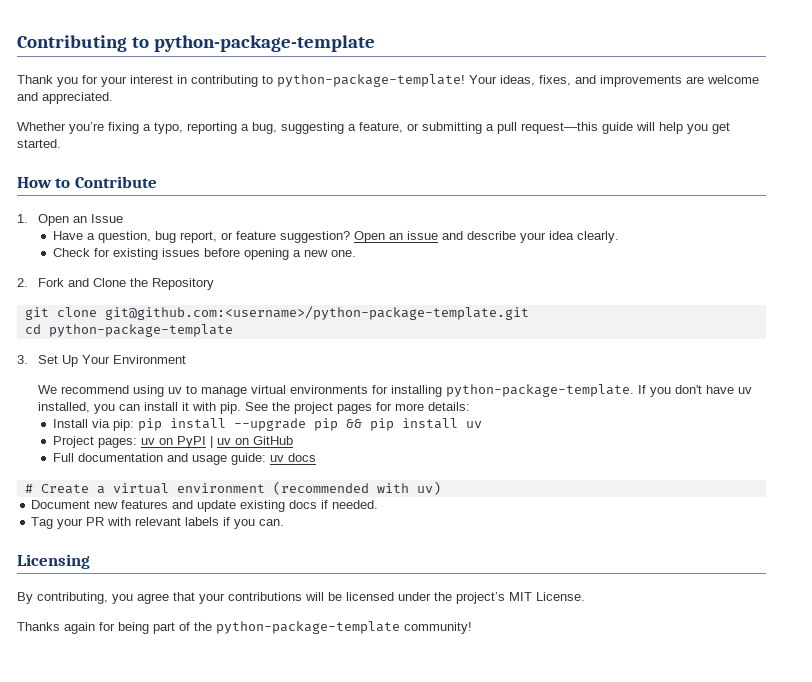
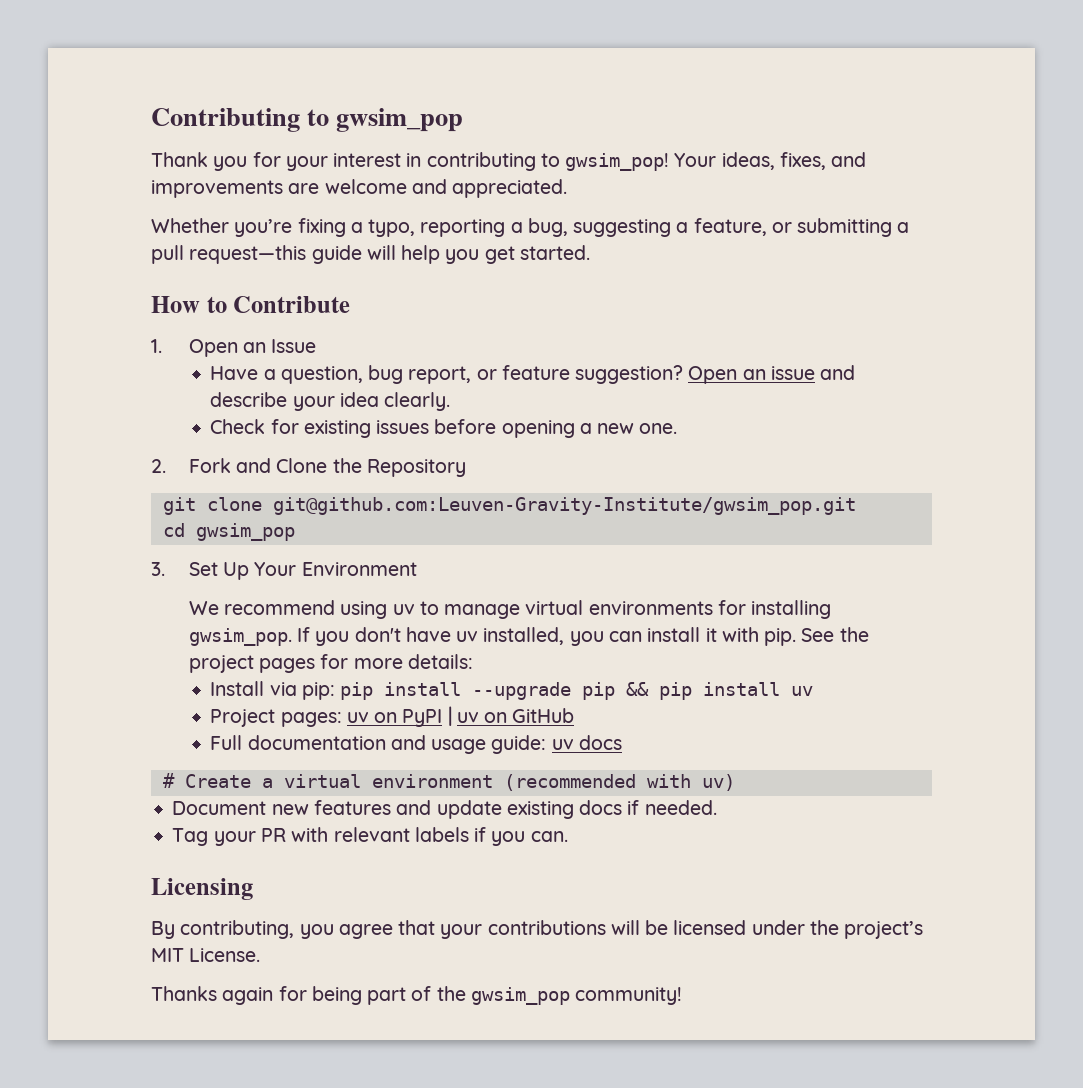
- Contributing to python-package-template
+ Contributing to gwsim_pop
- Thank you for your interest in contributing to python-package-template!
+ Thank you for your interest in contributing to gwsim_pop!
- git clone git@github.com:<username>/python-package-template.git
+ git clone git@github.com:Leuven-Gravity-Institute/gwsim_pop.git
- cd python-package-template
+ cd gwsim_pop
- We recommend using uv to manage virtual environments for installing python-package-template.
+ We recommend using uv to manage virtual environments for installing gwsim_pop.
- Thanks again for being part of the python-package-template community!
+ Thanks again for being part of the gwsim_pop community!

